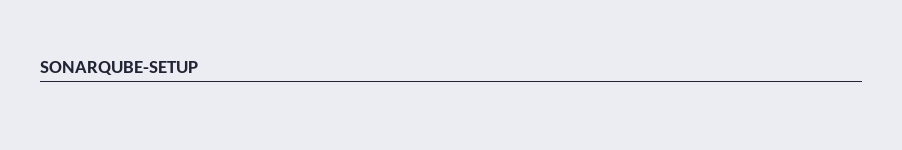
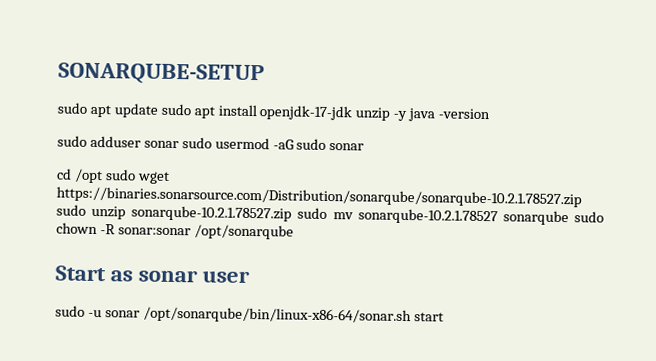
+ sudo apt update sudo apt install openjdk-17-jdk unzip -y java -version
+ sudo adduser sonar sudo usermod -aG sudo sonar
+ cd /opt sudo wget https://binaries.sonarsource.com/Distribution/sonarqube/sonarqube-10.2.1.78527.zip sudo unzip sonarqube-10.2.1.78527.zip sudo mv sonarqube-10.2.1.78527 sonarqube sudo chown -R sonar:sonar /opt/sonarqube
+ Start as sonar user
+ sudo -u sonar /opt/sonarqube/bin/linux-x86-64/sonar.sh start

